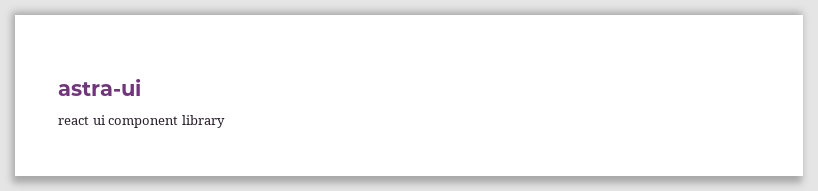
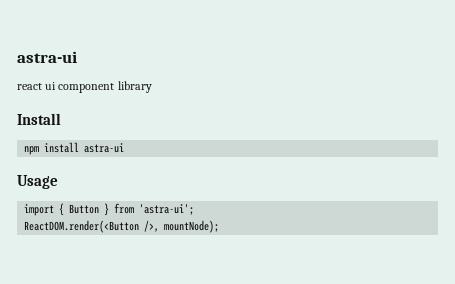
+ Install
+ npm install astra-ui
+ Usage
+ import { Button } from 'astra-ui';
+ ReactDOM.render(<Button />, mountNode);

